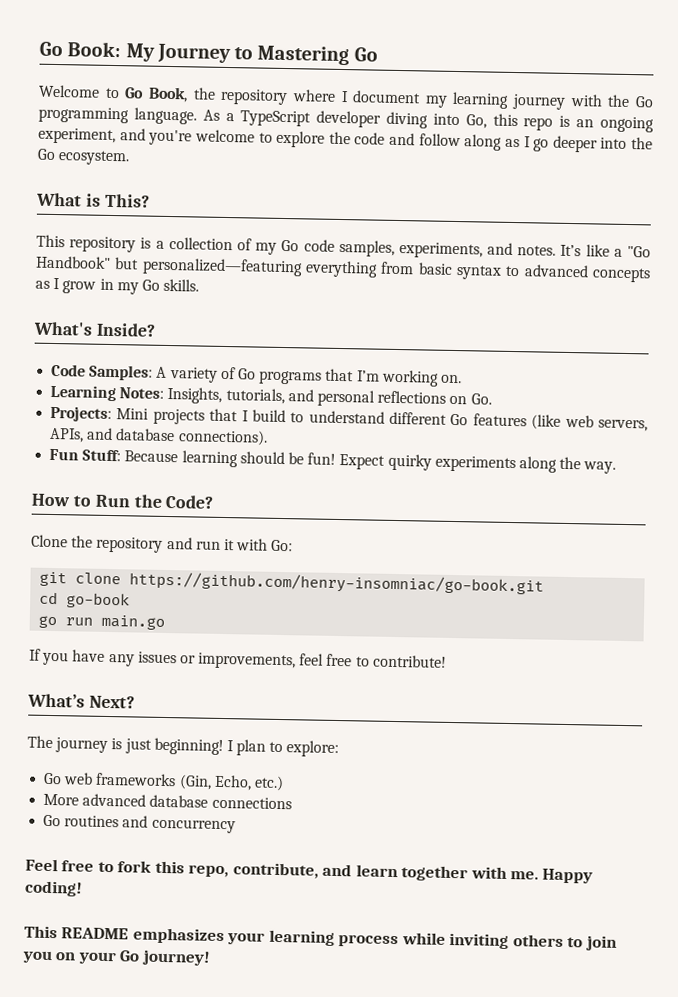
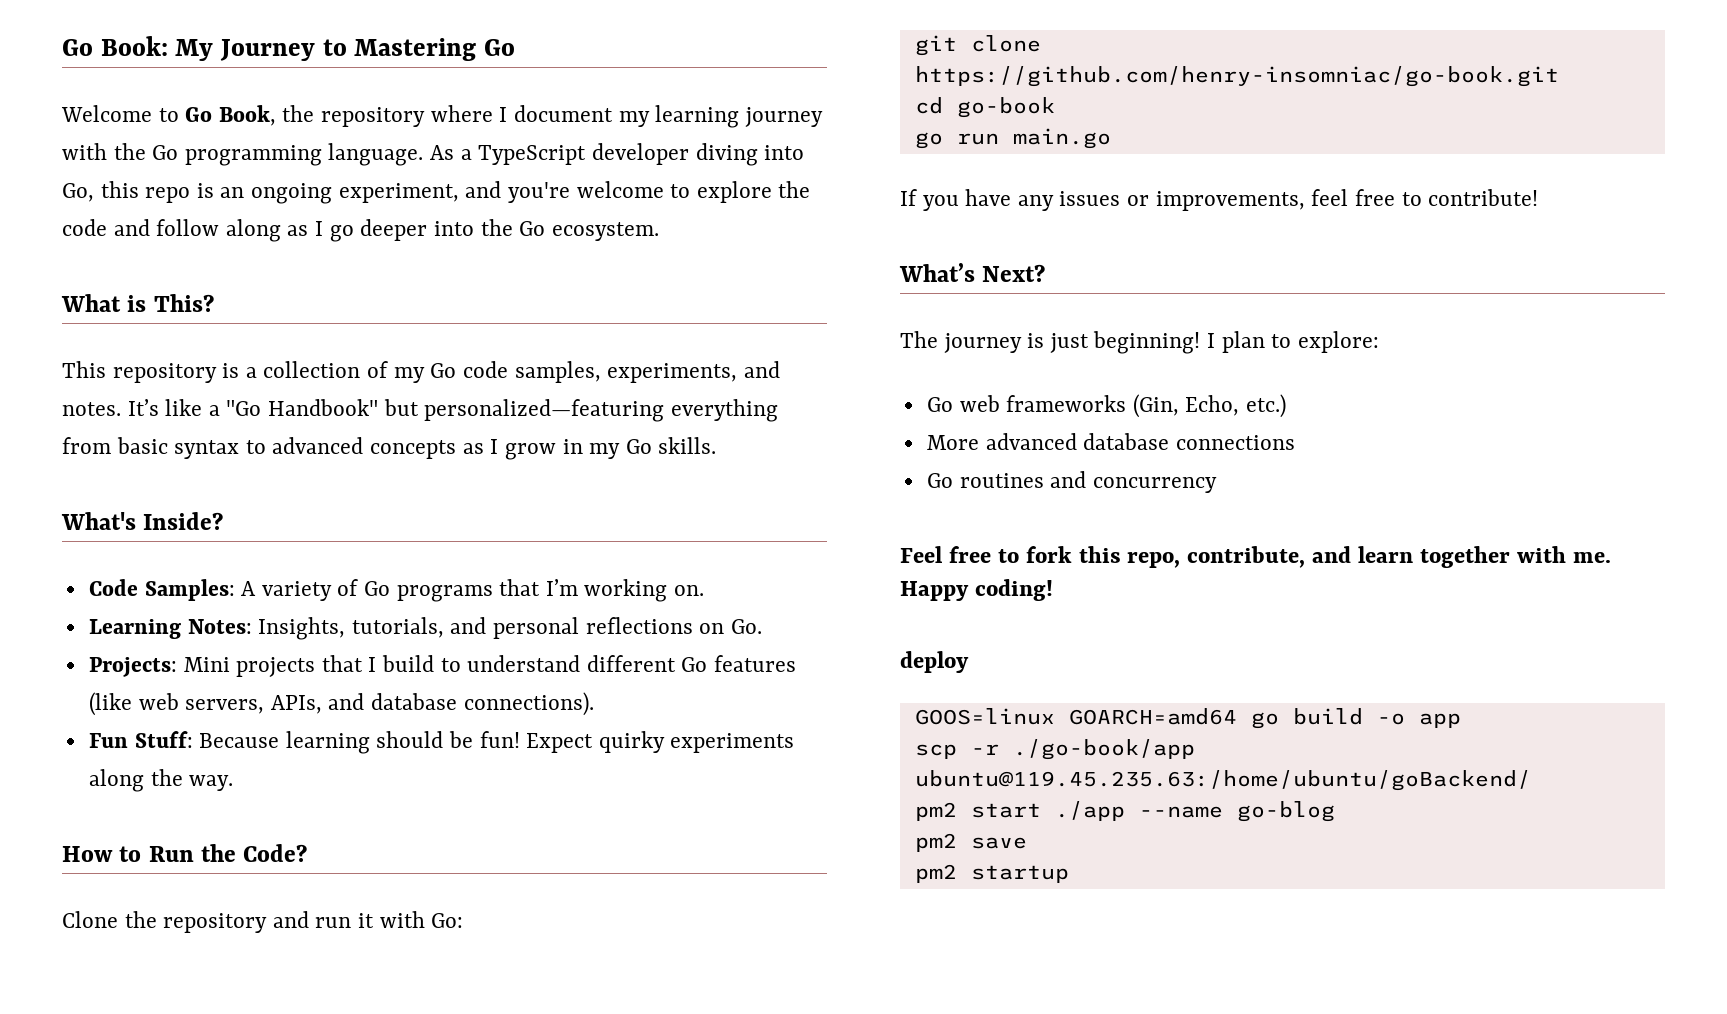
- This README emphasizes your learning process while inviting others to join you on your Go journey!
+ deploy
+ GOOS=linux GOARCH=amd64 go build -o app
+ scp -r ./go-book/app ubuntu@119.45.235.63:/home/ubuntu/goBackend/
+ pm2 start ./app --name go-blog
+ pm2 save
+ pm2 startup

